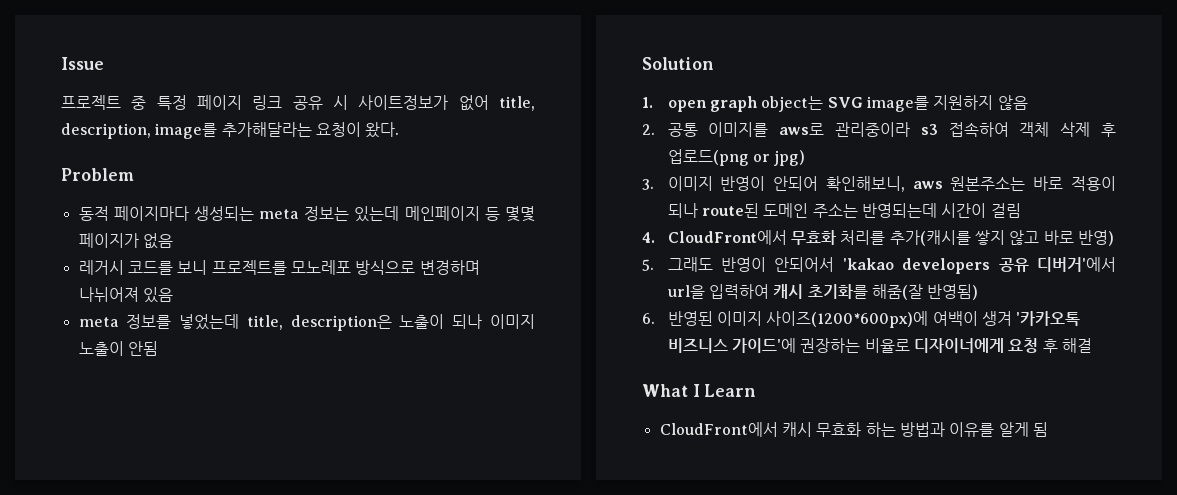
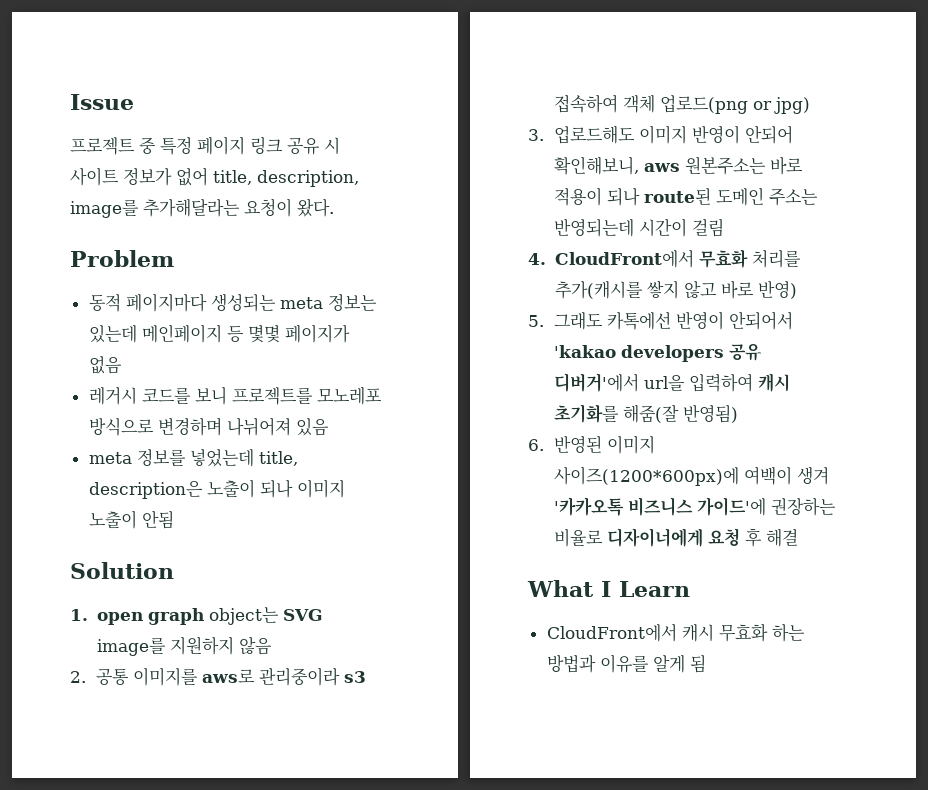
- 프로젝트 중 특정 페이지 링크 공유 시 사이트정보가 없어 title, description, image를 추가해달라는 요청이 왔다.
+ 프로젝트 중 특정 페이지 링크 공유 시 사이트 정보가 없어 title, description, image를 추가해달라는 요청이 왔다.
- 2. 공통 이미지를 aws로 관리중이라 s3 접속하여 객체 삭제 후 업로드(png or jpg)
+ 2. 공통 이미지를 aws로 관리중이라 s3 접속하여 객체 업로드(png or jpg)
- 3. 이미지 반영이 안되어 확인해보니, aws 원본주소는 바로 적용이 되나 route된 도메인 주소는 반영되는데 시간이 걸림
+ 3. 업로드해도 이미지 반영이 안되어 확인해보니, aws 원본주소는 바로 적용이 되나 route된 도메인 주소는 반영되는데 시간이 걸림
- 5. 그래도 반영이 안되어서 'kakao developers 공유 디버거'에서 url을 입력하여 캐시 초기화를 해줌(잘 반영됨)
+ 5. 그래도 카톡에선 반영이 안되어서 'kakao developers 공유 디버거'에서 url을 입력하여 캐시 초기화를 해줌(잘 반영됨)

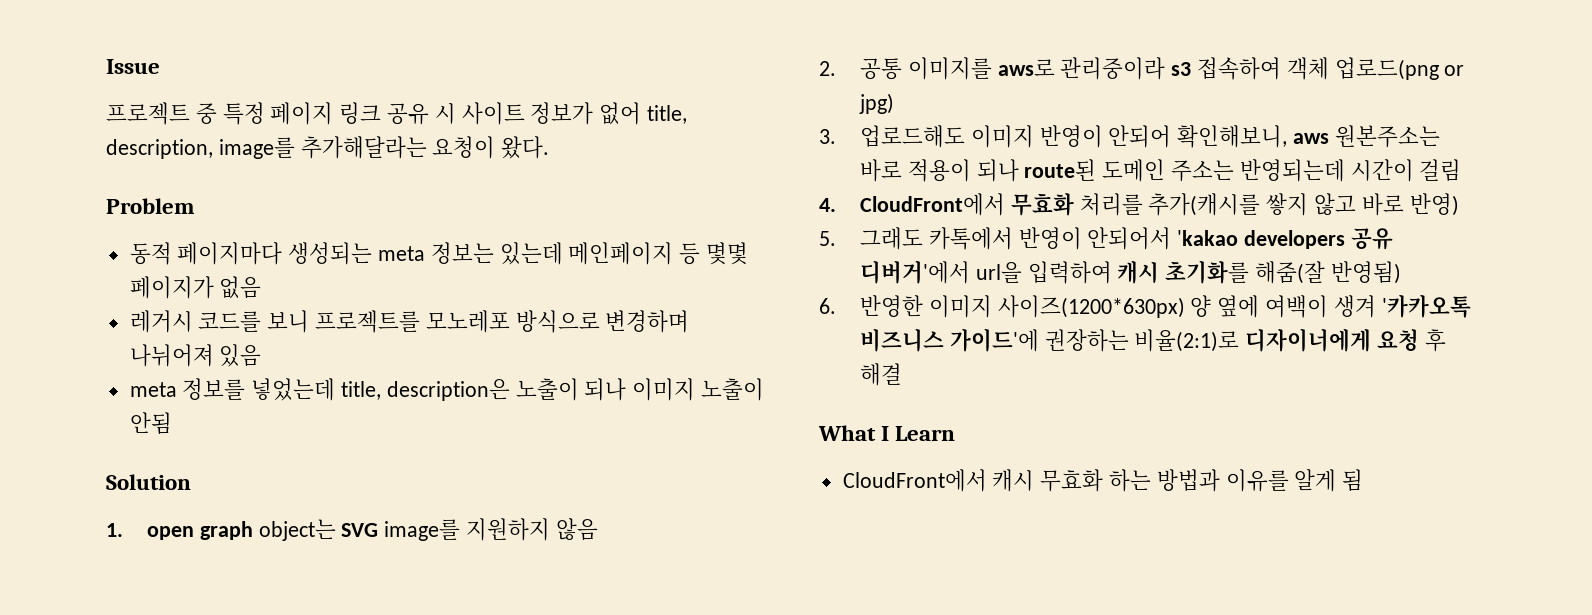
- 5. 그래도 카톡에선 반영이 안되어서 'kakao developers 공유 디버거'에서 url을 입력하여 캐시 초기화를 해줌(잘 반영됨)
+ 5. 그래도 카톡에서 반영이 안되어서 'kakao developers 공유 디버거'에서 url을 입력하여 캐시 초기화를 해줌(잘 반영됨)
- 6. 반영된 이미지 사이즈(1200*600px)에 여백이 생겨 '카카오톡 비즈니스 가이드'에 권장하는 비율로 디자이너에게 요청 후 해결
+ 6. 반영한 이미지 사이즈(1200*630px) 양 옆에 여백이 생겨 '카카오톡 비즈니스 가이드'에 권장하는 비율(2:1)로 디자이너에게 요청 후 해결

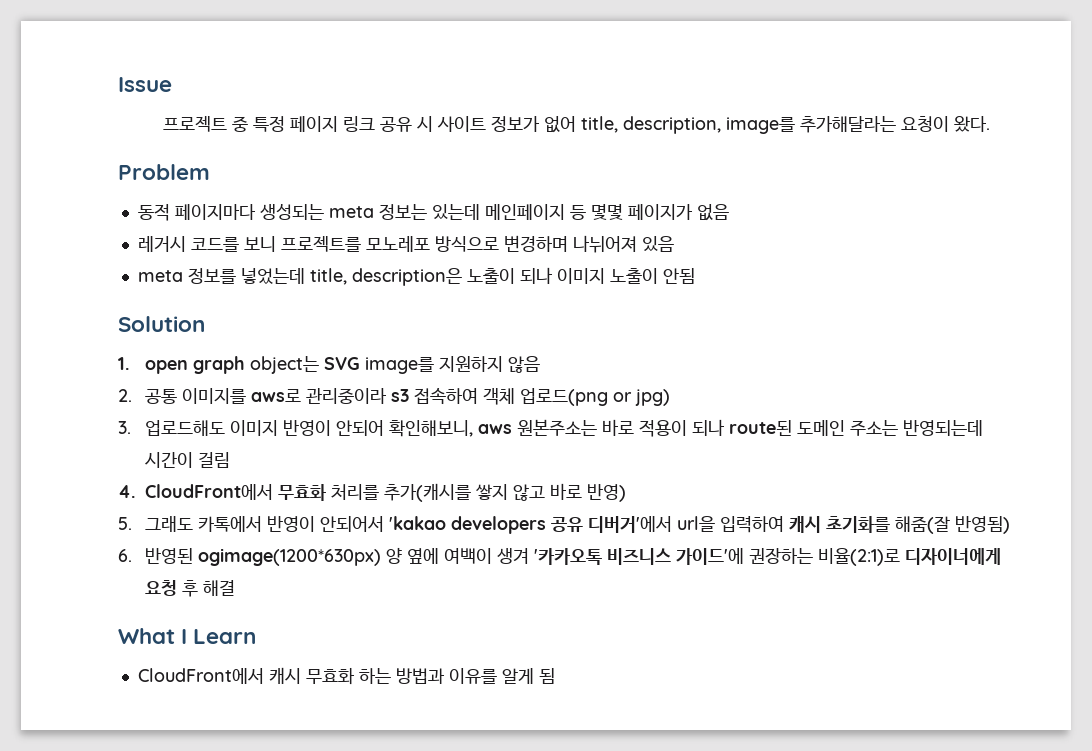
- 6. 반영한 이미지 사이즈(1200*630px) 양 옆에 여백이 생겨 '카카오톡 비즈니스 가이드'에 권장하는 비율(2:1)로 디자이너에게 요청 후 해결
+ 6. 반영된 ogimage(1200*630px) 양 옆에 여백이 생겨 '카카오톡 비즈니스 가이드'에 권장하는 비율(2:1)로 디자이너에게 요청 후 해결

